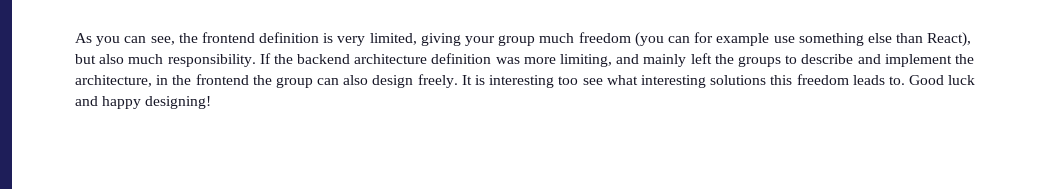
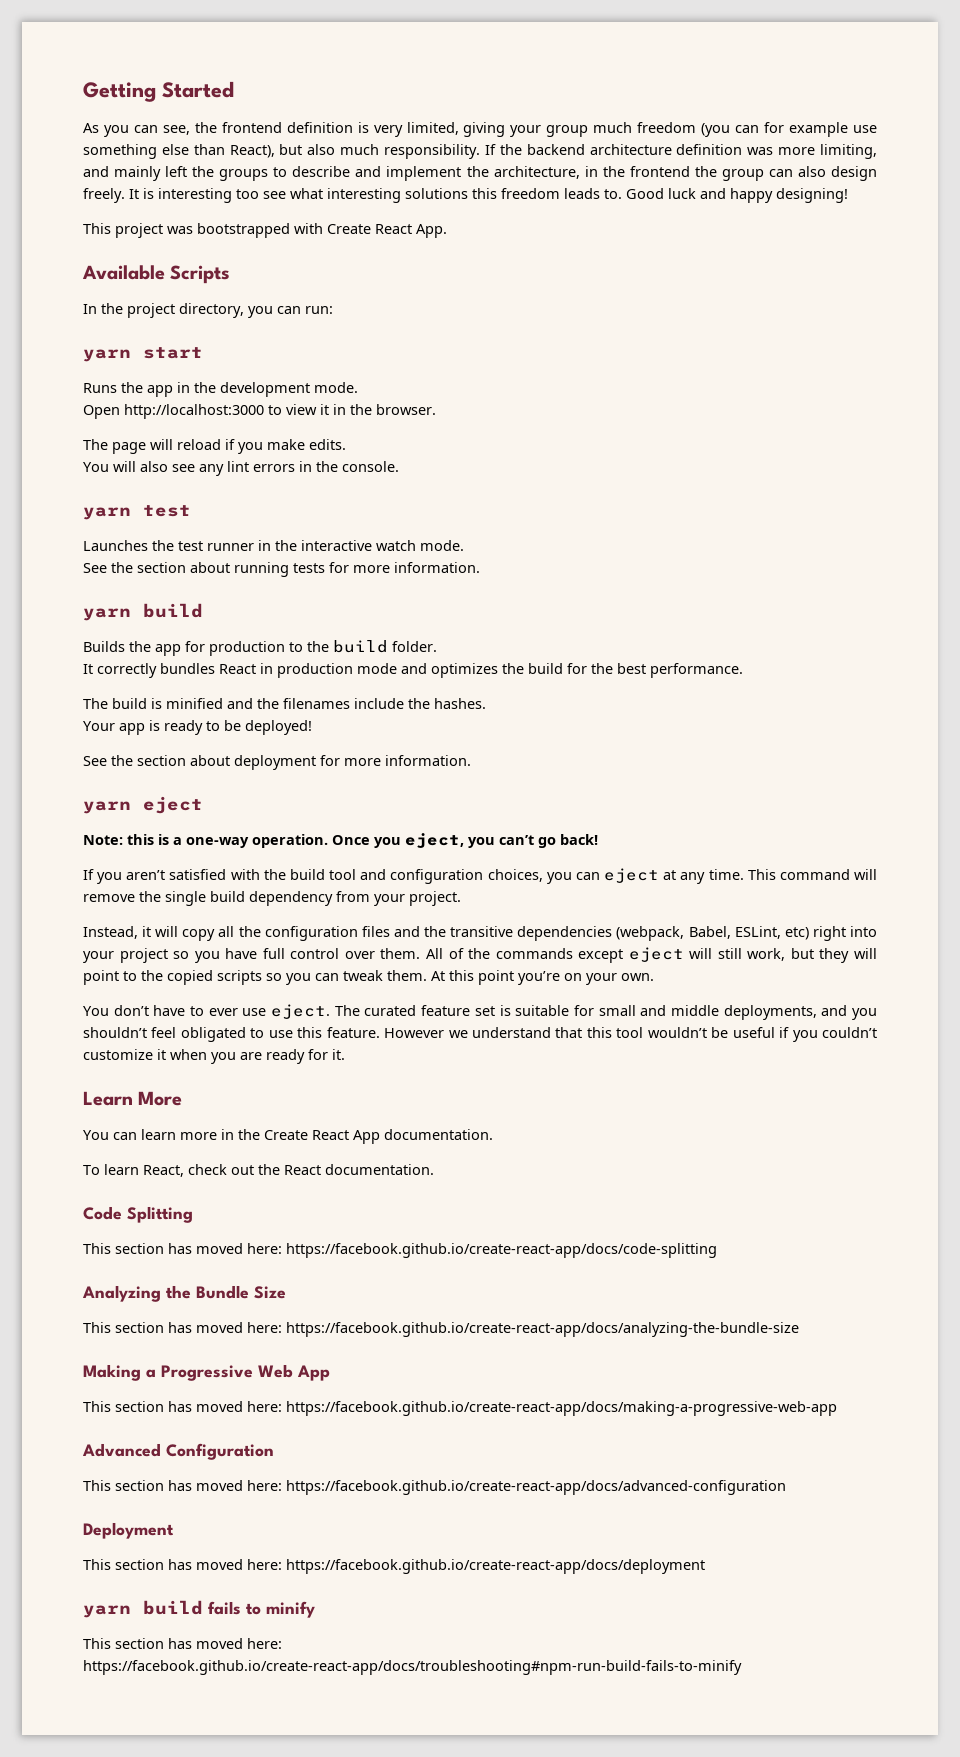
+ Getting Started
+ This project was bootstrapped with Create React App.
+ Available Scripts
+ In the project directory, you can run:
+ yarn start
+ Runs the app in the development mode.
+ Open http://localhost:3000 to view it in the browser.
+ The page will reload if you make edits.
+ You will also see any lint errors in the console.
+ yarn test
+ Launches the test runner in the interactive watch mode.
+ See the section about running tests for more information.
+ yarn build
+ Builds the app for production to the build folder.
+ It correctly bundles React in production mode and optimizes the build for the best performance.
+ The build is minified and the filenames include the hashes.
+ Your app is ready to be deployed!
+ See the section about deployment for more information.
+ yarn eject
+ Note: this is a one-way operation. Once you eject, you can’t go back!
+ If you aren’t satisfied with the build tool and configuration choices, you can eject at any time. This command will remove the single build dependency from your project.
+ Instead, it will copy all the configuration files and the transitive dependencies (webpack, Babel, ESLint, etc) right into your project so you have full control over them. All of the commands except eject will still work, but they will point to the copied scripts so you can tweak them. At this point you’re on your own.
+ You don’t have to ever use eject. The curated feature set is suitable for small and middle deployments, and you shouldn’t feel obligated to use this feature. However we understand that this tool wouldn’t be useful if you couldn’t customize it when you are ready for it.
+ Learn More
+ You can learn more in the Create React App documentation.
+ To learn React, check out the React documentation.
+ Code Splitting
+ This section has moved here: https://facebook.github.io/create-react-app/docs/code-splitting
+ Analyzing the Bundle Size
+ This section has moved here: https://facebook.github.io/create-react-app/docs/analyzing-the-bundle-size
+ Making a Progressive Web App
+ This section has moved here: https://facebook.github.io/create-react-app/docs/making-a-progressive-web-app
+ Advanced Configuration
+ This section has moved here: https://facebook.github.io/create-react-app/docs/advanced-configuration
+ Deployment
+ This section has moved here: https://facebook.github.io/create-react-app/docs/deployment
+ yarn build fails to minify
+ This section has moved here: https://facebook.github.io/create-react-app/docs/troubleshooting#npm-run-build-fails-to-minify

